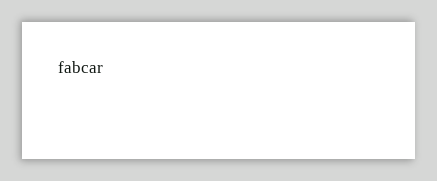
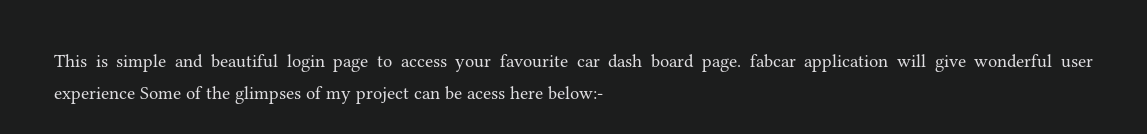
- fabcar
+ This is simple and beautiful login page to access your favourite car dash board page. fabcar application will give wonderful user experience Some of the glimpses of my project can be acess here below:-

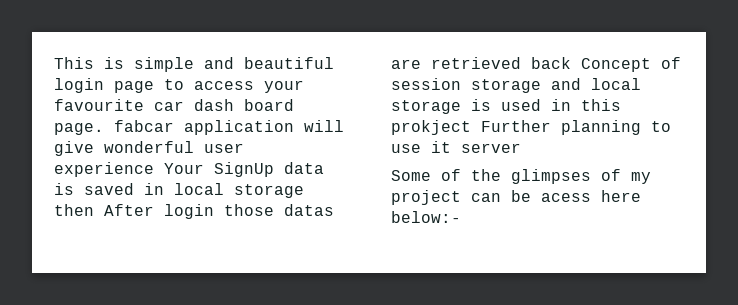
- This is simple and beautiful login page to access your favourite car dash board page. fabcar application will give wonderful user experience Some of the glimpses of my project can be acess here below:-
+ This is simple and beautiful login page to access your favourite car dash board page. fabcar application will give wonderful user experience Your SignUp data is saved in local storage then After login those datas are retrieved back Concept of session storage and local storage is used in this prokject Further planning to use it server
+ Some of the glimpses of my project can be acess here below:-

